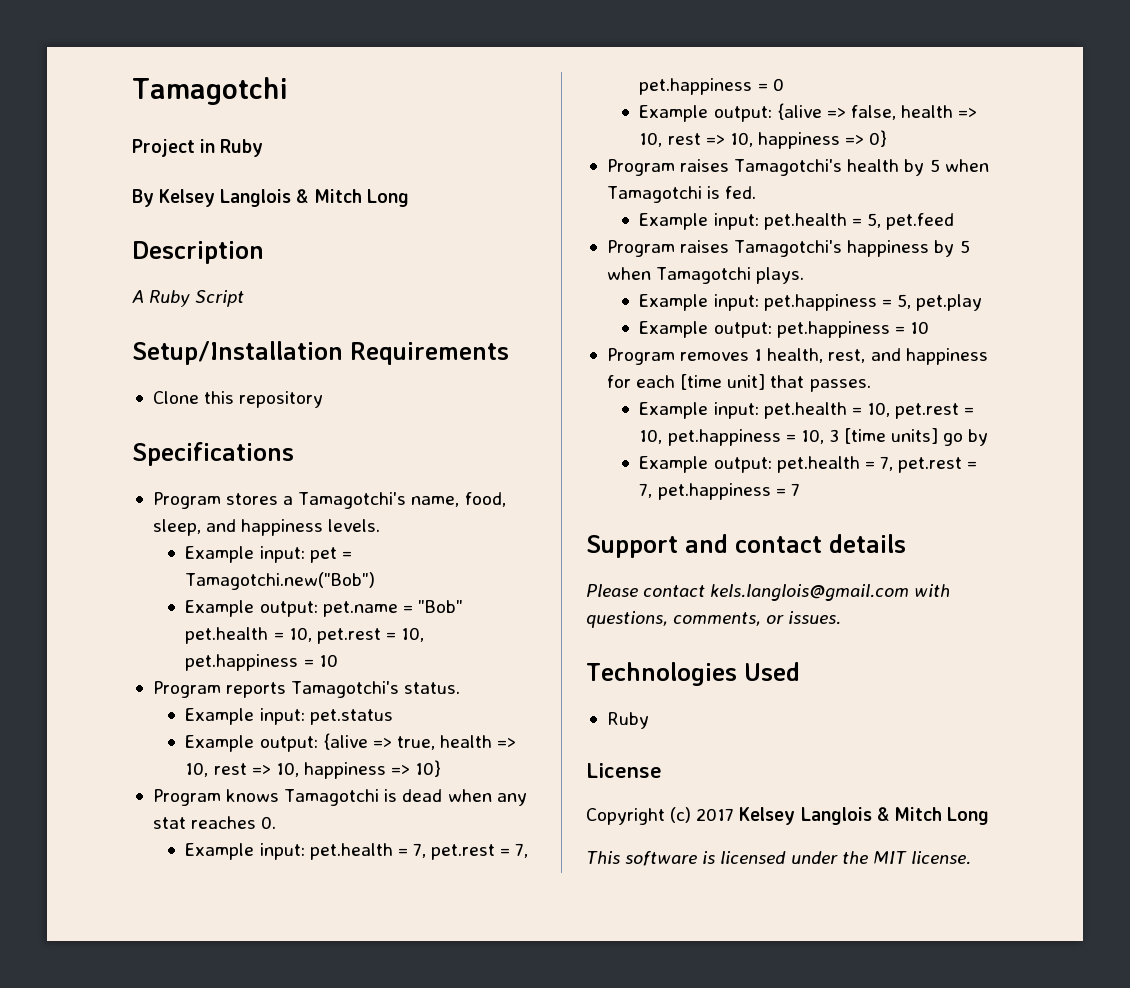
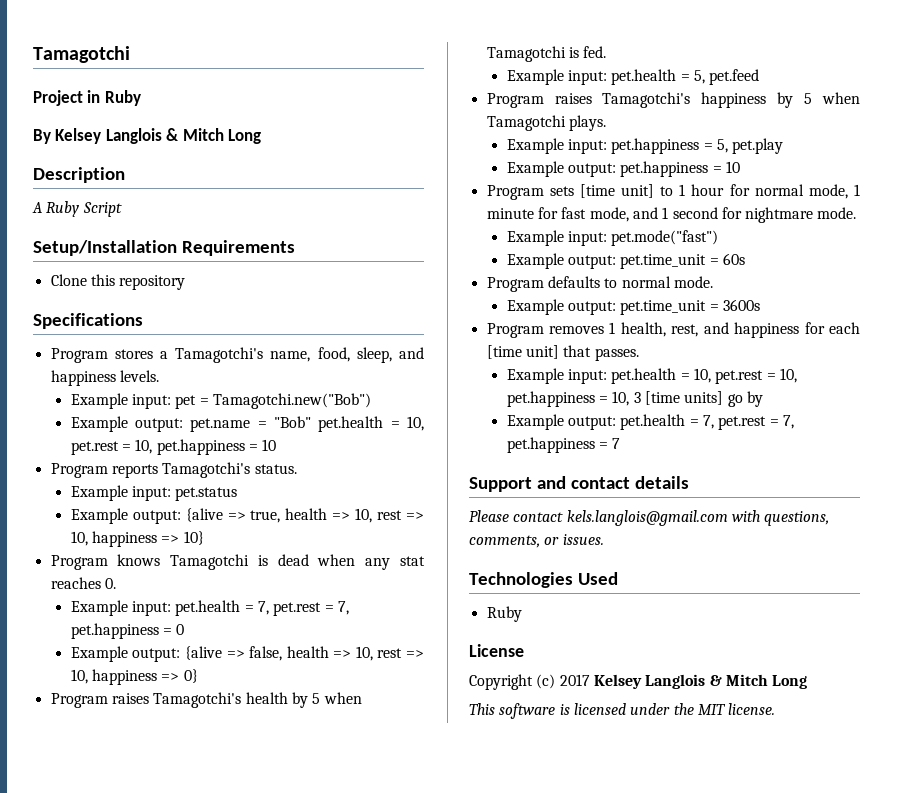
+ Program sets [time unit] to 1 hour for normal mode, 1 minute for fast mode, and 1 second for nightmare mode.
+ Example input: pet.mode("fast")
+ Example output: pet.time_unit = 60s
+ Program defaults to normal mode.
+ Example output: pet.time_unit = 3600s

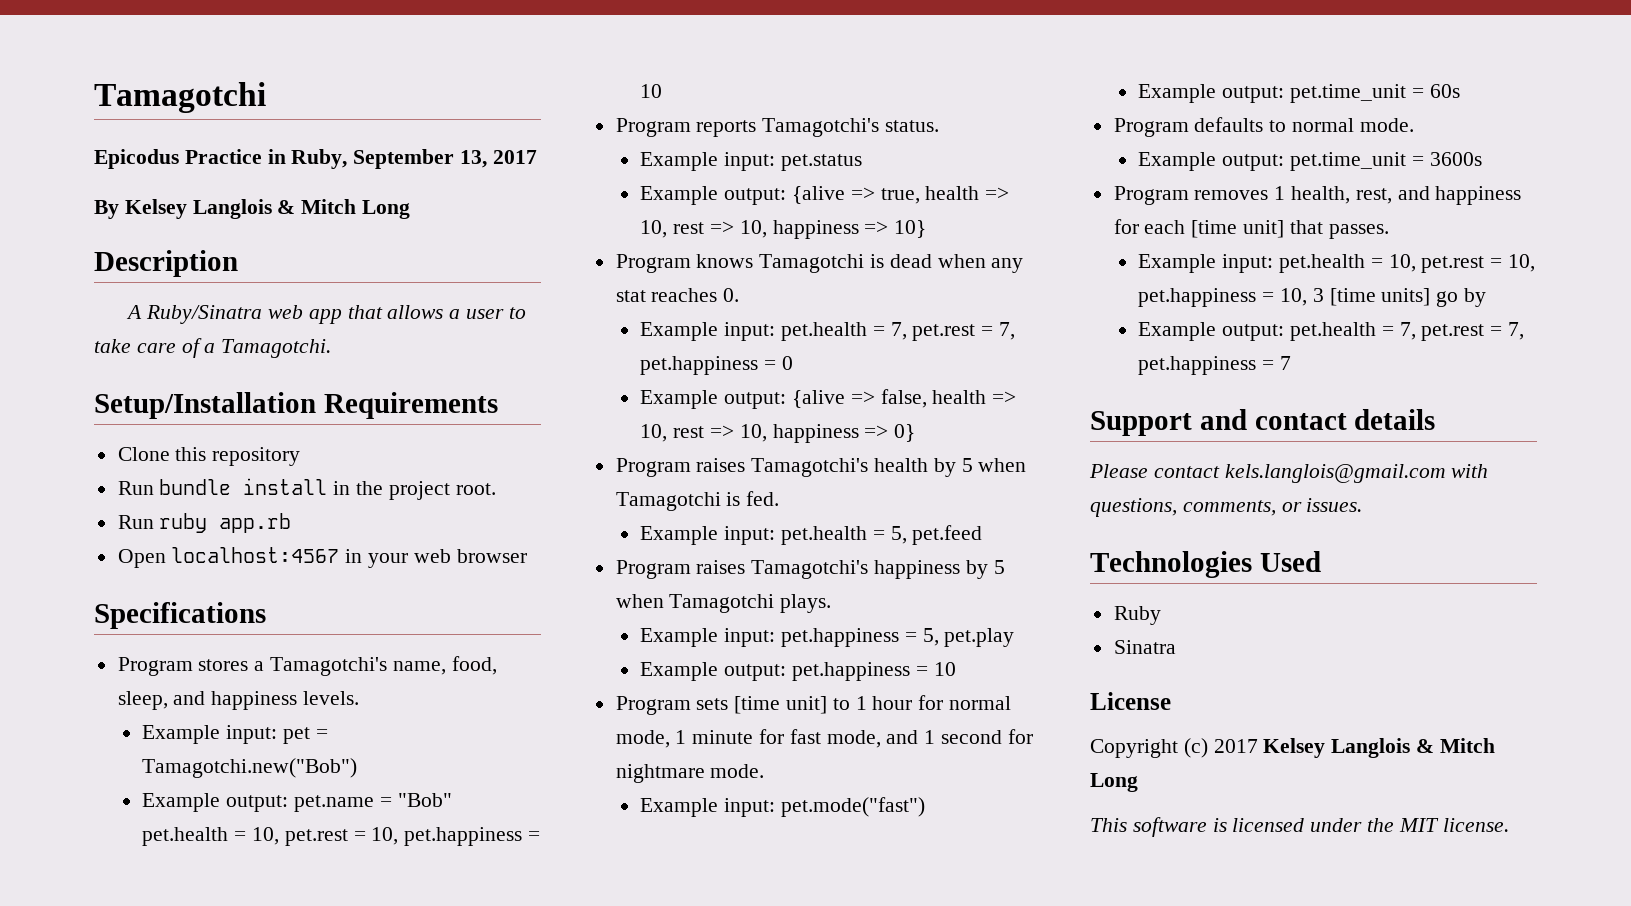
- Project in Ruby
+ Epicodus Practice in Ruby, September 13, 2017
- A Ruby Script
+ A Ruby/Sinatra web app that allows a user to take care of a Tamagotchi.
+ Run bundle install in the project root.
+ Run ruby app.rb
+ Open localhost:4567 in your web browser
+ Sinatra

